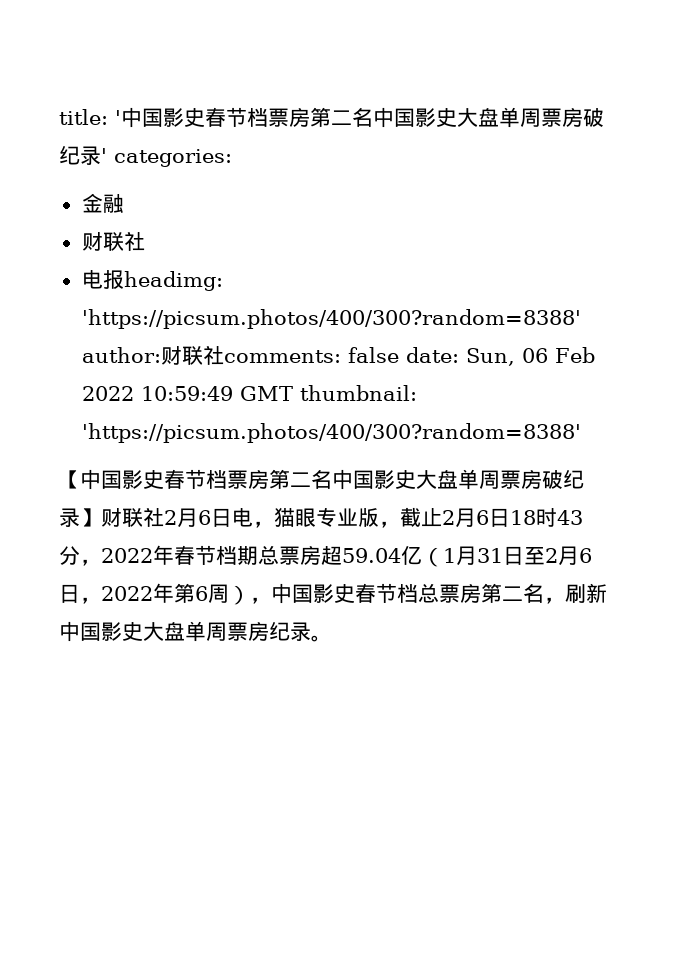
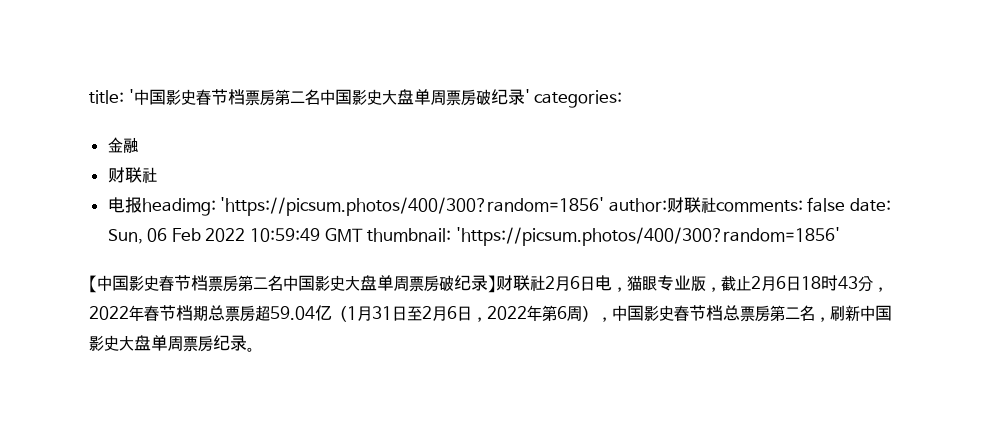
- 电报headimg: 'https://picsum.photos/400/300?random=8388' author:财联社comments: false date: Sun, 06 Feb 2022 10:59:49 GMT thumbnail: 'https://picsum.photos/400/300?random=8388'
+ 电报headimg: 'https://picsum.photos/400/300?random=1856' author:财联社comments: false date: Sun, 06 Feb 2022 10:59:49 GMT thumbnail: 'https://picsum.photos/400/300?random=1856'

